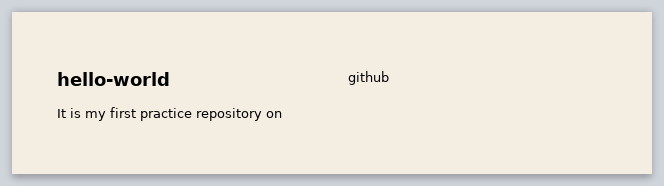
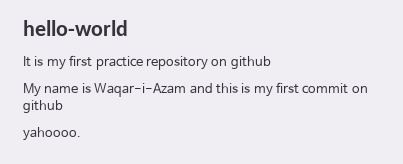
+ My name is Waqar-i-Azam and this is my first commit on github
+ yahoooo.

